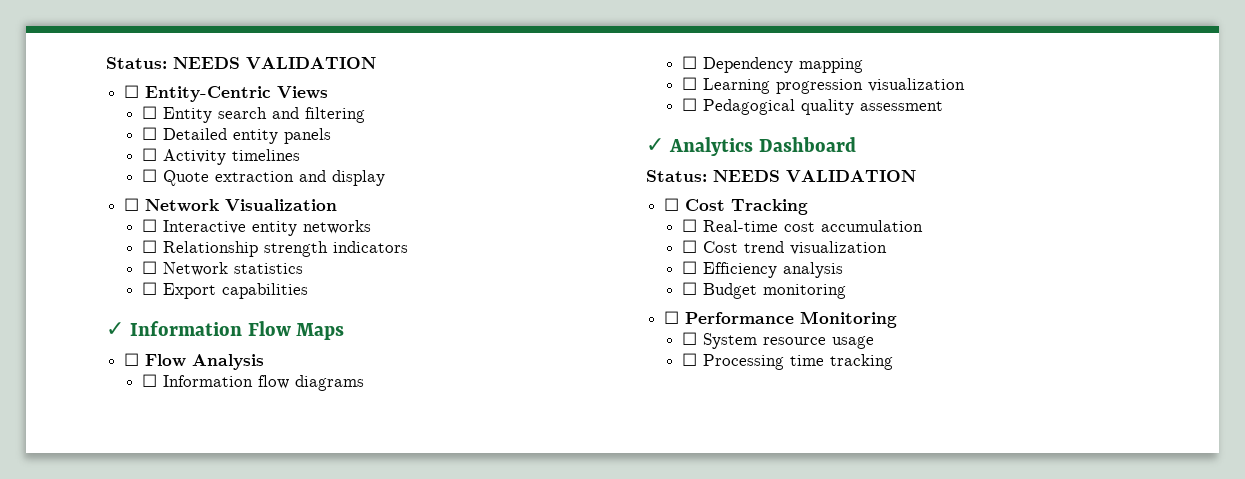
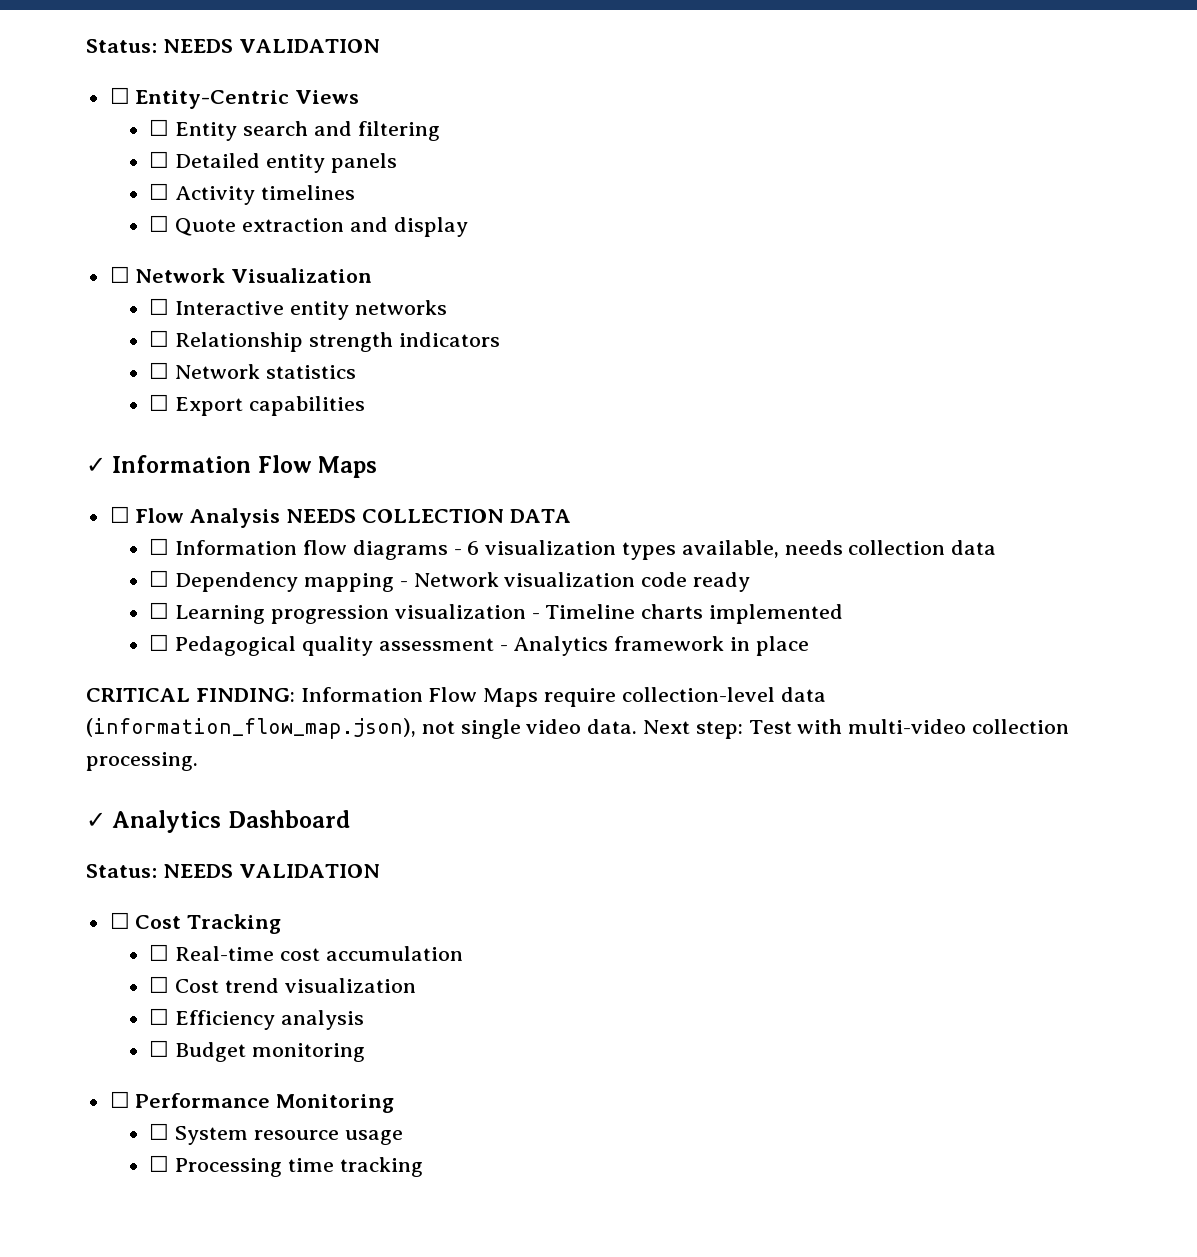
- ☐ Flow Analysis
+ ☐ Flow Analysis NEEDS COLLECTION DATA
- ☐ Information flow diagrams
- ☐ Dependency mapping
+ ☐ Information flow diagrams - 6 visualization types available, needs collection data
+ ☐ Dependency mapping - Network visualization code ready
- ☐ Learning progression visualization
+ ☐ Learning progression visualization - Timeline charts implemented
- ☐ Pedagogical quality assessment
+ ☐ Pedagogical quality assessment - Analytics framework in place
+ CRITICAL FINDING: Information Flow Maps require collection-level data (information_flow_map.json), not single video data. Next step: Test with multi-video collection processing.

